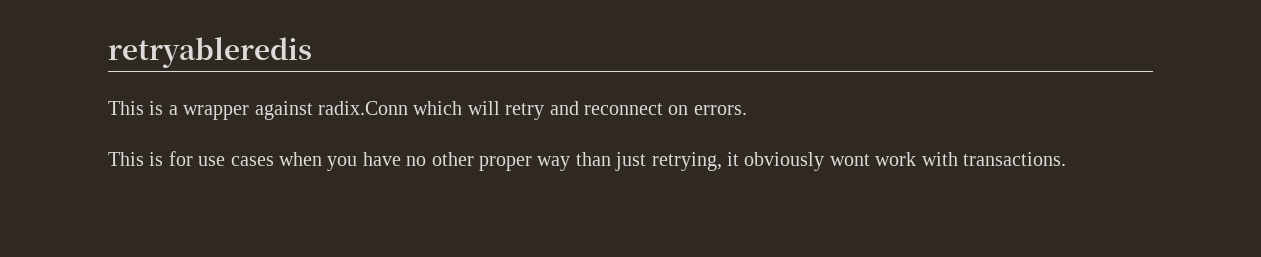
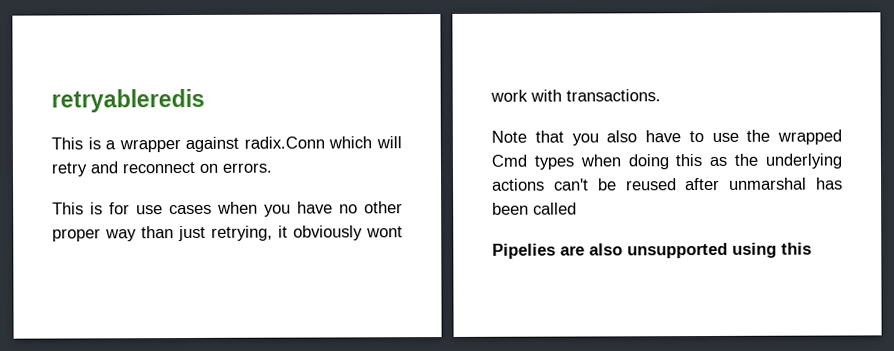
+ Note that you also have to use the wrapped Cmd types when doing this as the underlying actions can't be reused after unmarshal has been called
+ Pipelies are also unsupported using this

